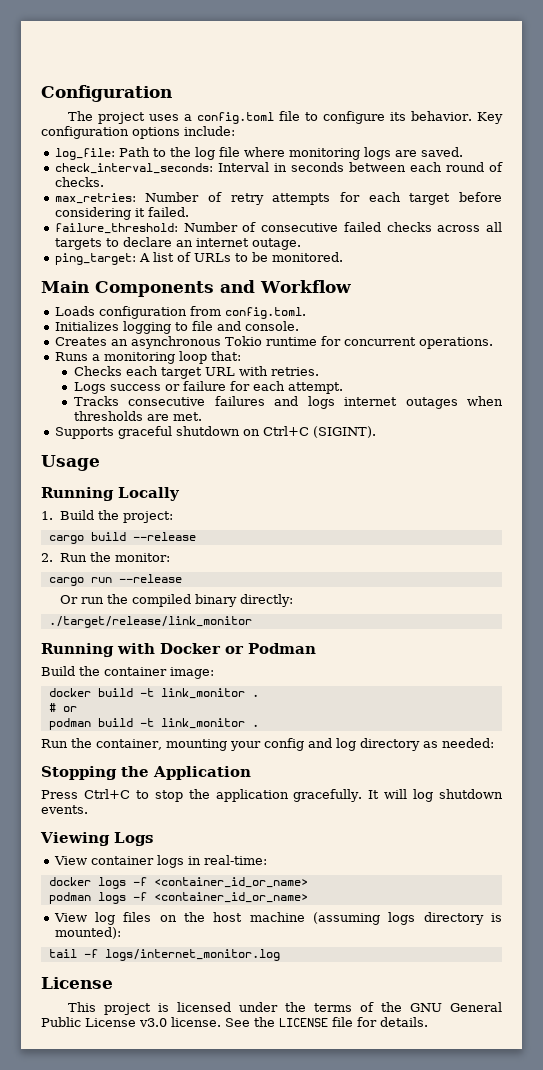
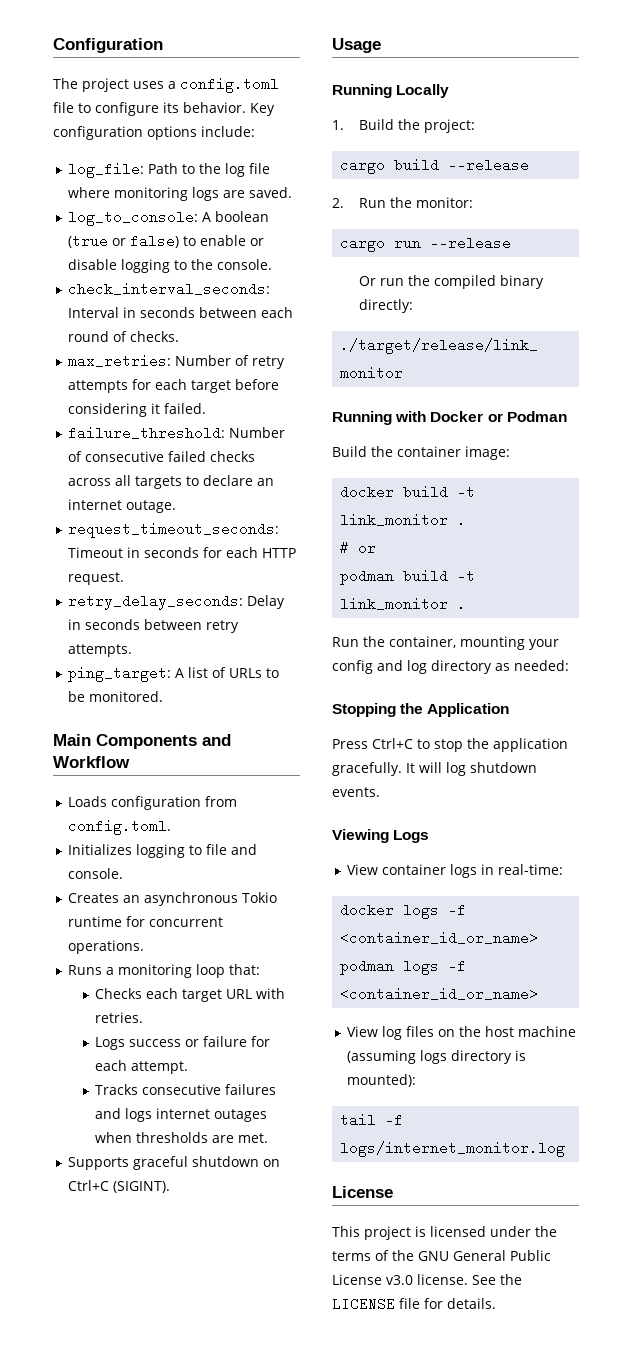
+ log_to_console: A boolean (true or false) to enable or disable logging to the console.
+ request_timeout_seconds: Timeout in seconds for each HTTP request.
+ retry_delay_seconds: Delay in seconds between retry attempts.

